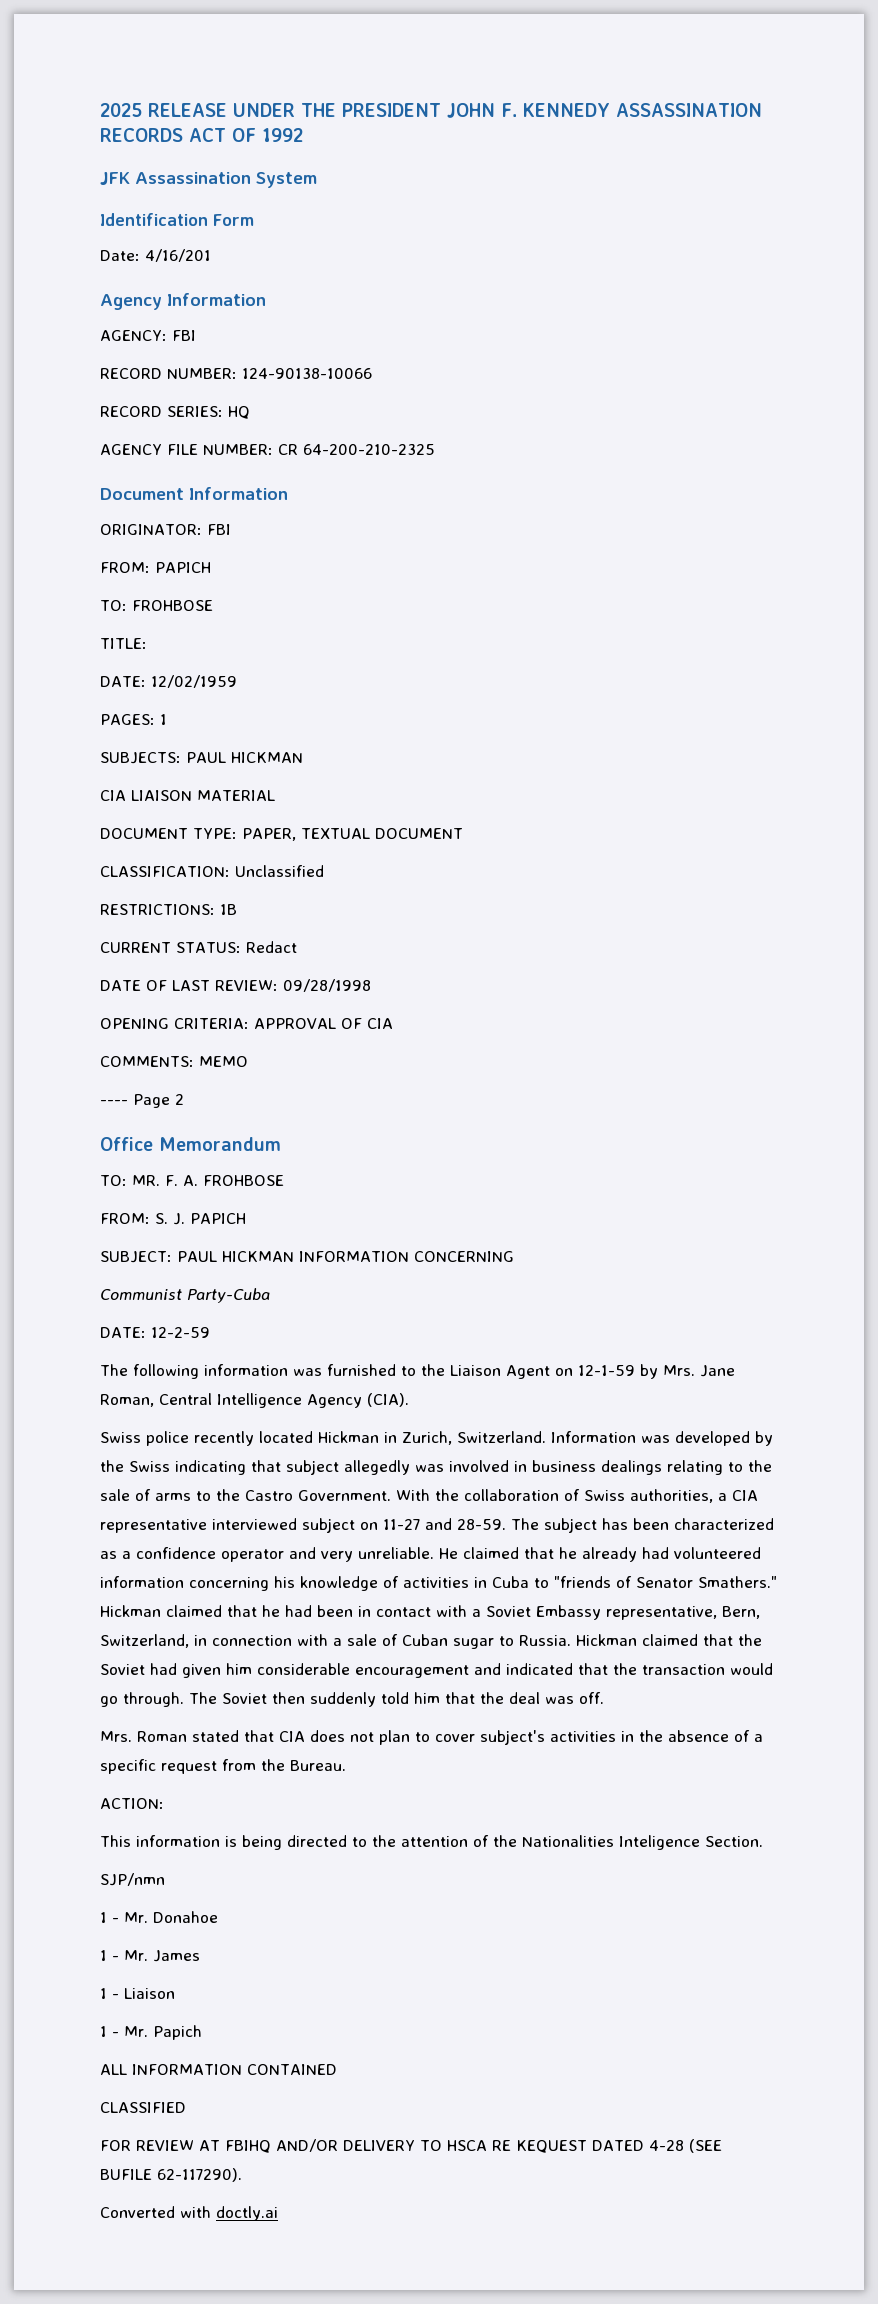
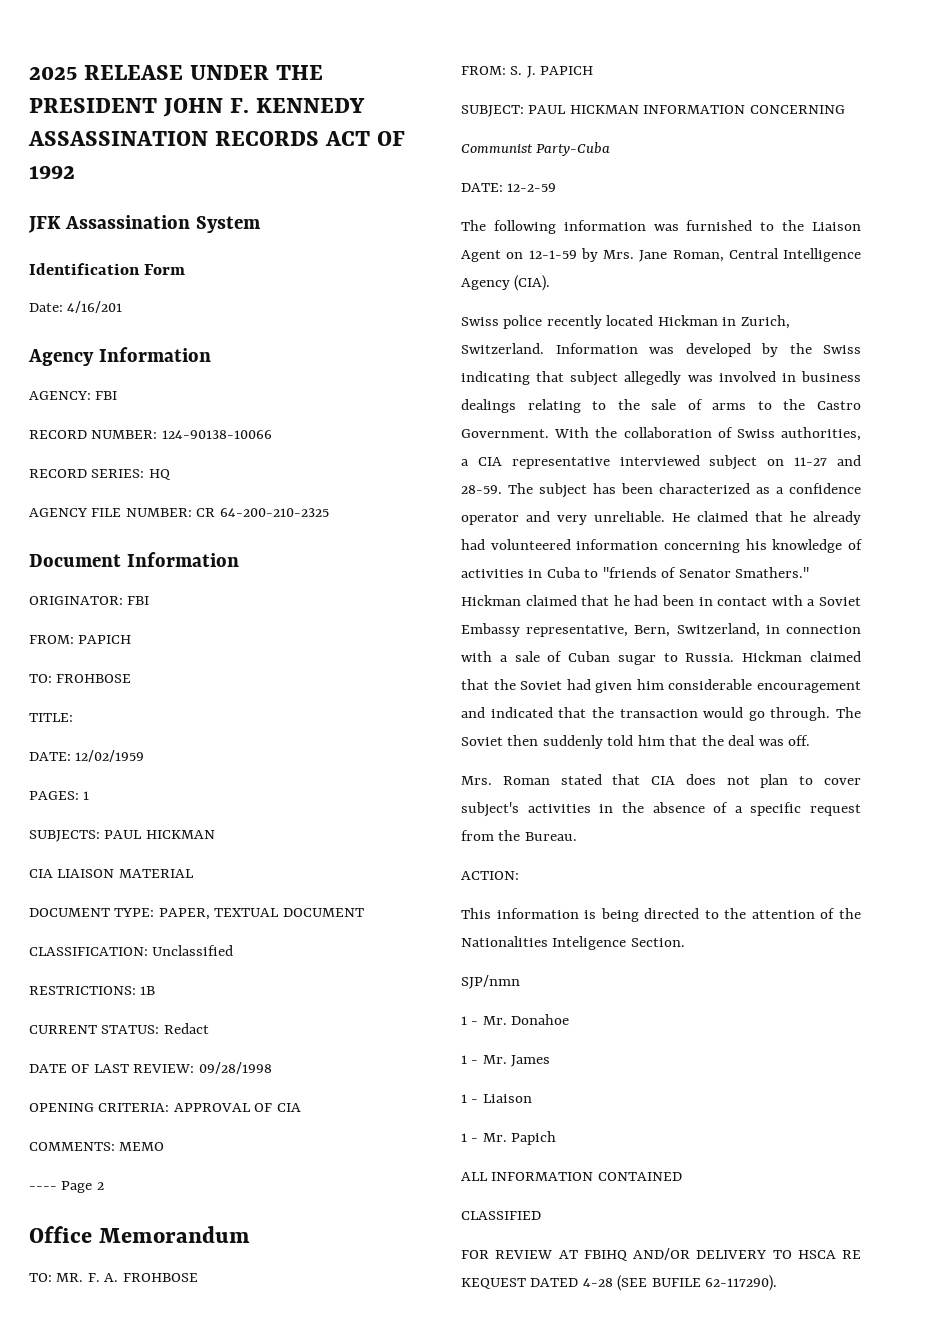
- Converted with doctly.ai

